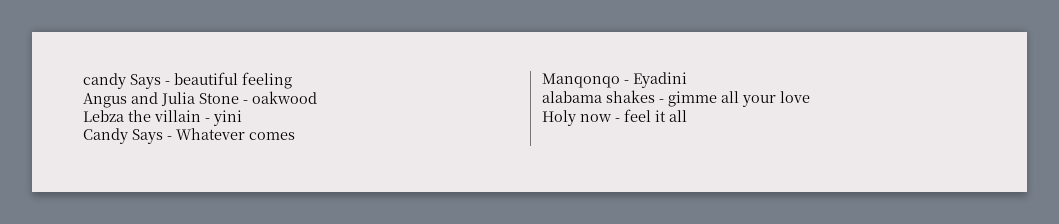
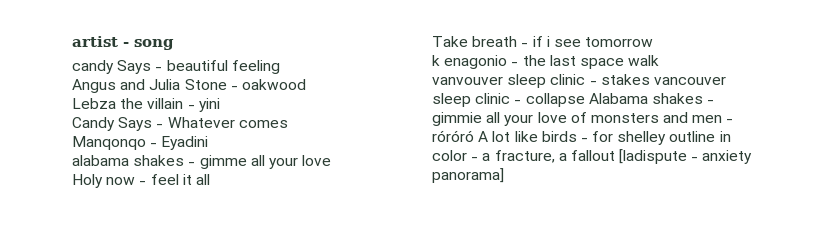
+ artist - song
+ Take breath - if i see tomorrow
+ k enagonio - the last space walk
+ vanvouver sleep clinic - stakes vancouver sleep clinic - collapse Alabama shakes - gimmie all your love of monsters and men - róróró A lot like birds - for shelley outline in color - a fracture, a fallout [ladispute - anxiety panorama]

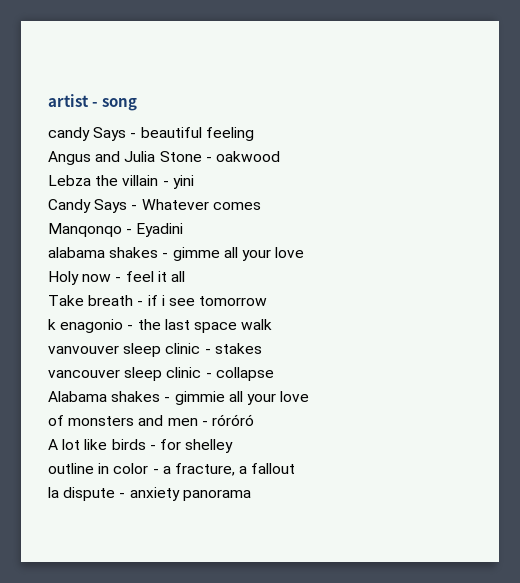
- vanvouver sleep clinic - stakes vancouver sleep clinic - collapse Alabama shakes - gimmie all your love of monsters and men - róróró A lot like birds - for shelley outline in color - a fracture, a fallout [ladispute - anxiety panorama]
+ vanvouver sleep clinic - stakes
+ vancouver sleep clinic - collapse
+ Alabama shakes - gimmie all your love
+ of monsters and men - róróró
+ A lot like birds - for shelley
+ outline in color - a fracture, a fallout
+ la dispute - anxiety panorama

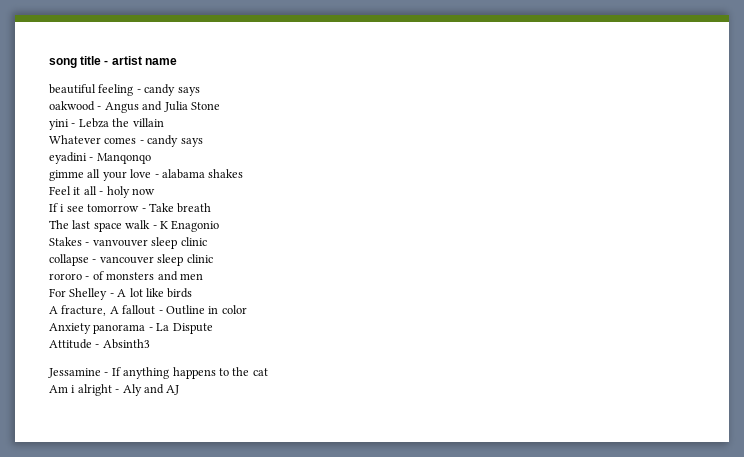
- artist - song
- candy Says - beautiful feeling
- Angus and Julia Stone - oakwood
- Lebza the villain - yini
- Candy Says - Whatever comes
- Manqonqo - Eyadini
- alabama shakes - gimme all your love
- Holy now - feel it all
- Take breath - if i see tomorrow
- k enagonio - the last space walk
- vanvouver sleep clinic - stakes
- vancouver sleep clinic - collapse
- Alabama shakes - gimmie all your love
- of monsters and men - róróró
- A lot like birds - for shelley
- outline in color - a fracture, a fallout
- la dispute - anxiety panorama
+ song title - artist name
+ beautiful feeling - candy says
+ oakwood - Angus and Julia Stone
+ yini - Lebza the villain
+ Whatever comes - candy says
+ eyadini - Manqonqo
+ gimme all your love - alabama shakes
+ Feel it all - holy now
+ If i see tomorrow - Take breath
+ The last space walk - K Enagonio
+ Stakes - vanvouver sleep clinic
+ collapse - vancouver sleep clinic
+ rororo - of monsters and men
+ For Shelley - A lot like birds
+ A fracture, A fallout - Outline in color
+ Anxiety panorama - La Dispute
+ Attitude - Absinth3
+ Jessamine - If anything happens to the cat
+ Am i alright - Aly and AJ

